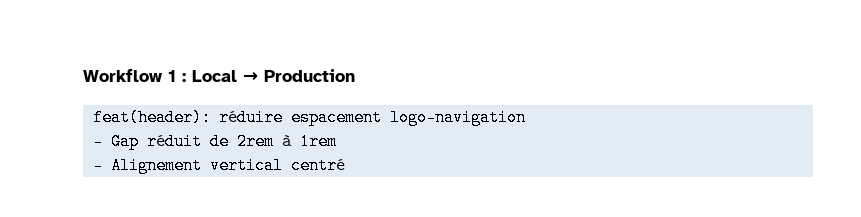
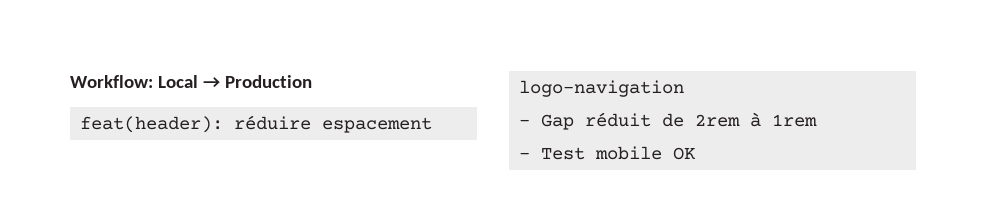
- Workflow 1 : Local → Production
+ Workflow: Local → Production
- - Alignement vertical centré
+ - Test mobile OK

